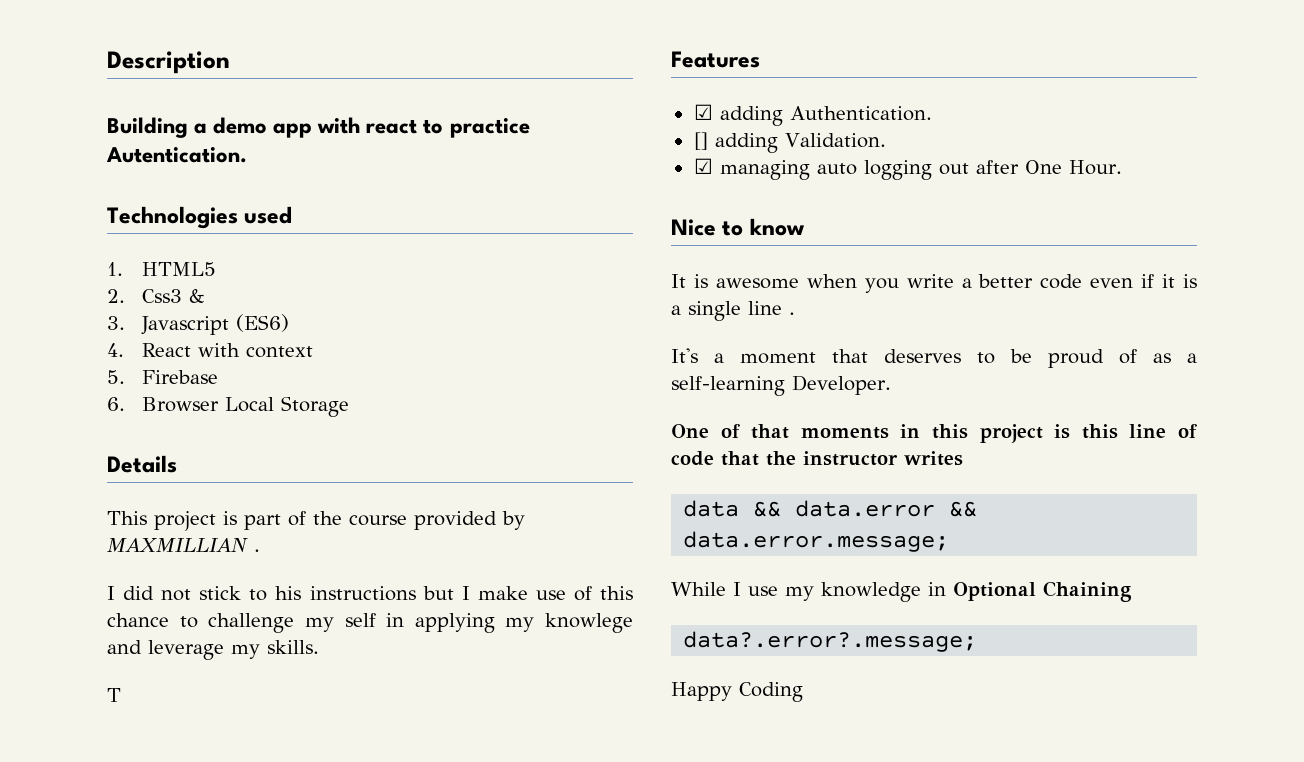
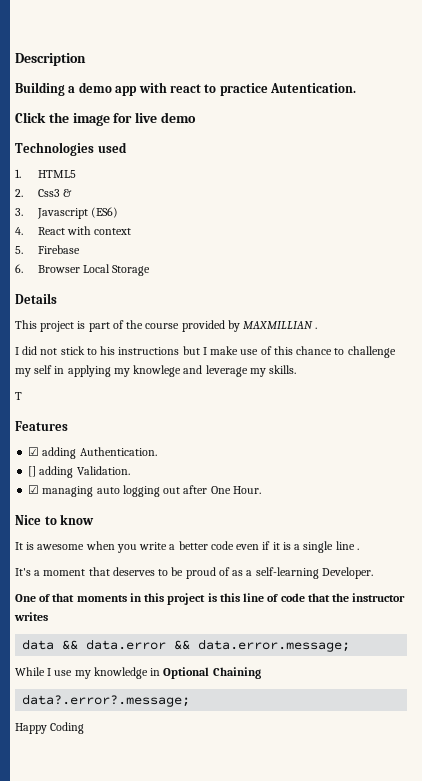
+ Click the image for live demo

